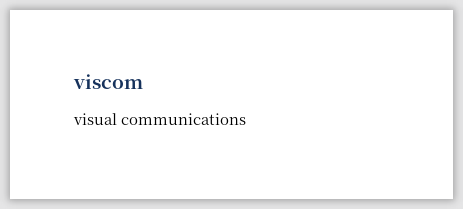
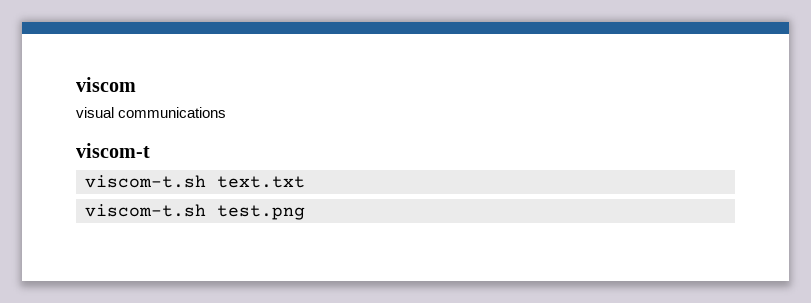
+ viscom-t
+ viscom-t.sh text.txt
+ viscom-t.sh test.png

